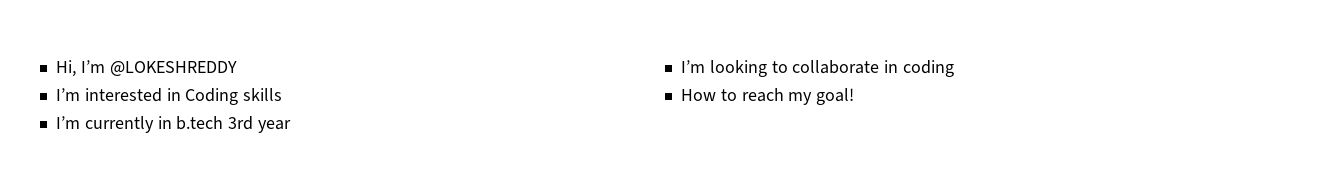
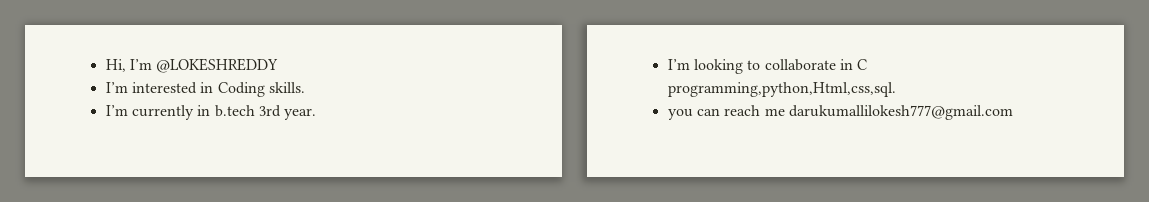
- I’m interested in Coding skills
+ I’m interested in Coding skills.
- I’m currently in b.tech 3rd year
+ I’m currently in b.tech 3rd year.
- I’m looking to collaborate in coding
- How to reach my goal!
+ I’m looking to collaborate in C programming,python,Html,css,sql.
+ you can reach me darukumallilokesh777@gmail.com

